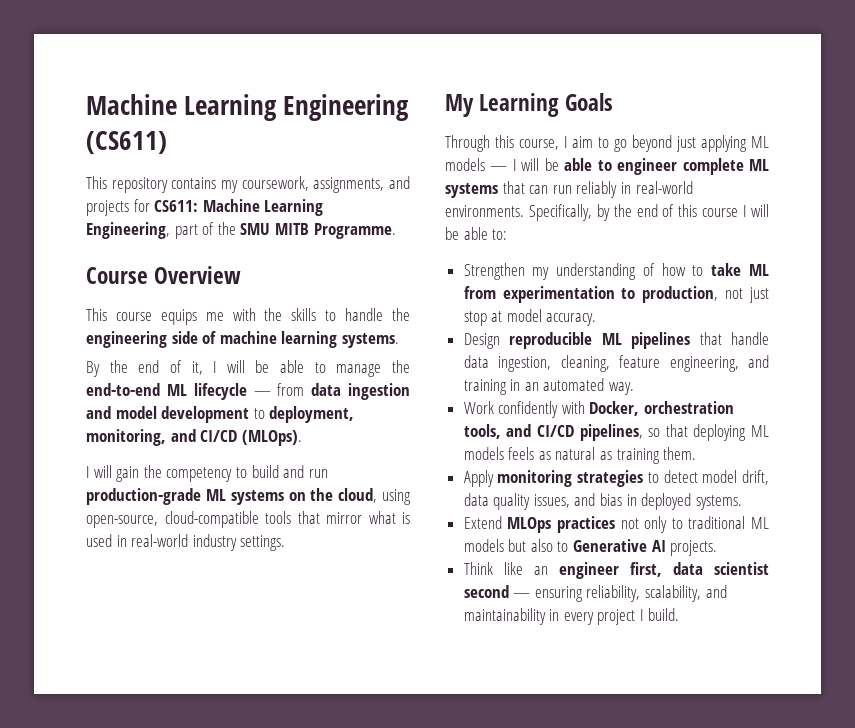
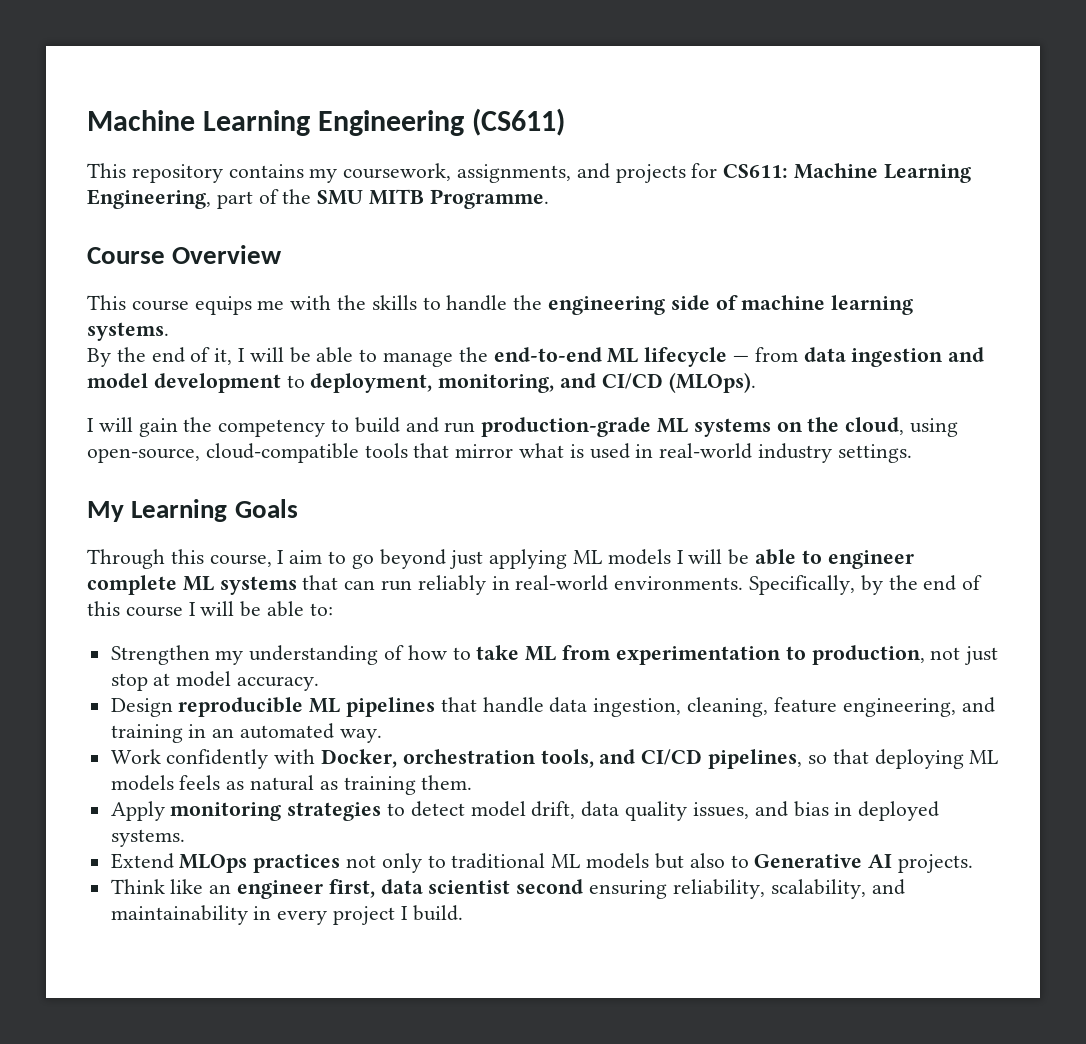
- Through this course, I aim to go beyond just applying ML models — I will be able to engineer complete ML systems that can run reliably in real-world environments.
+ Through this course, I aim to go beyond just applying ML models I will be able to engineer complete ML systems that can run reliably in real-world environments.
- Think like an engineer first, data scientist second — ensuring reliability, scalability, and maintainability in every project I build.
+ Think like an engineer first, data scientist second ensuring reliability, scalability, and maintainability in every project I build.

